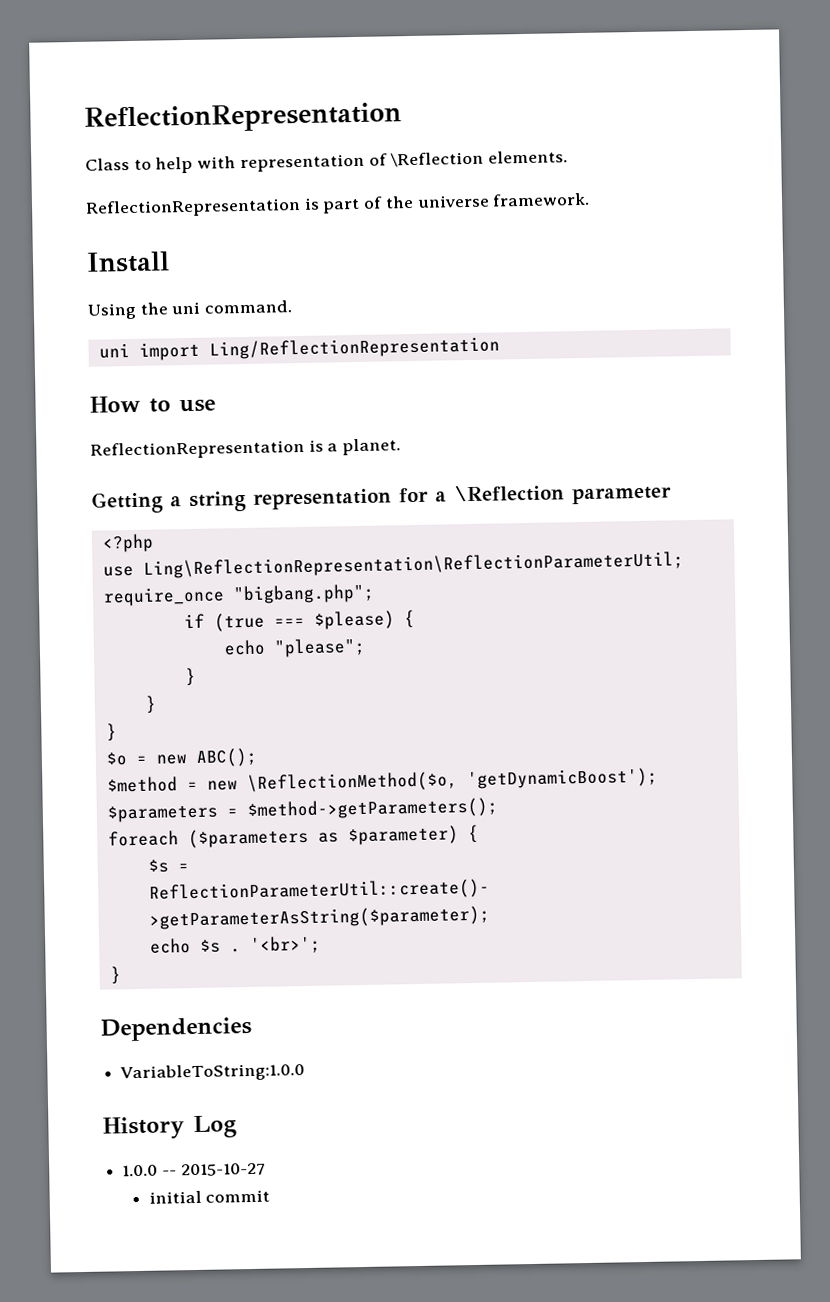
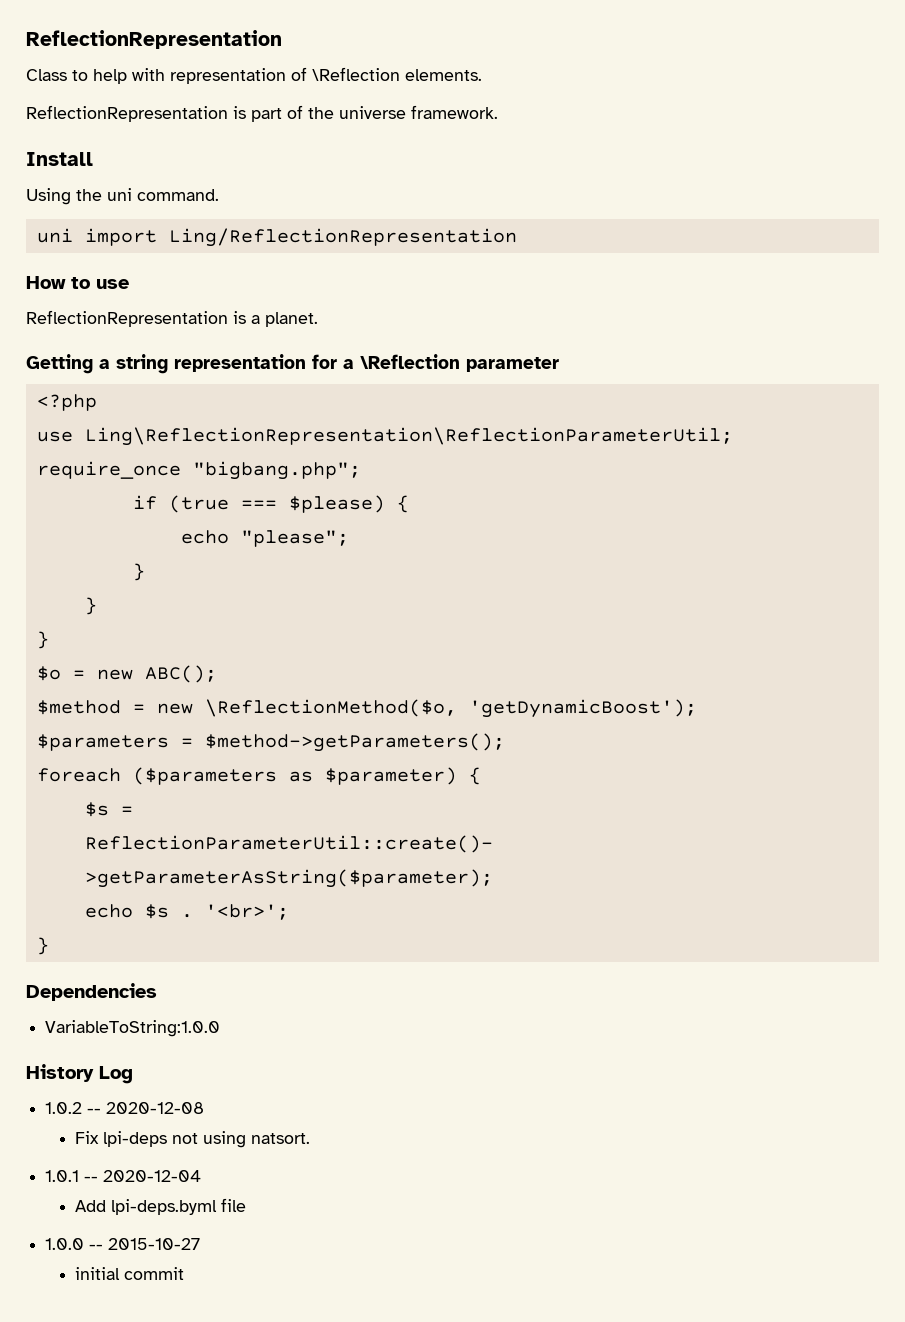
+ 1.0.2 -- 2020-12-08
+ Fix lpi-deps not using natsort.
+ 1.0.1 -- 2020-12-04
+ Add lpi-deps.byml file

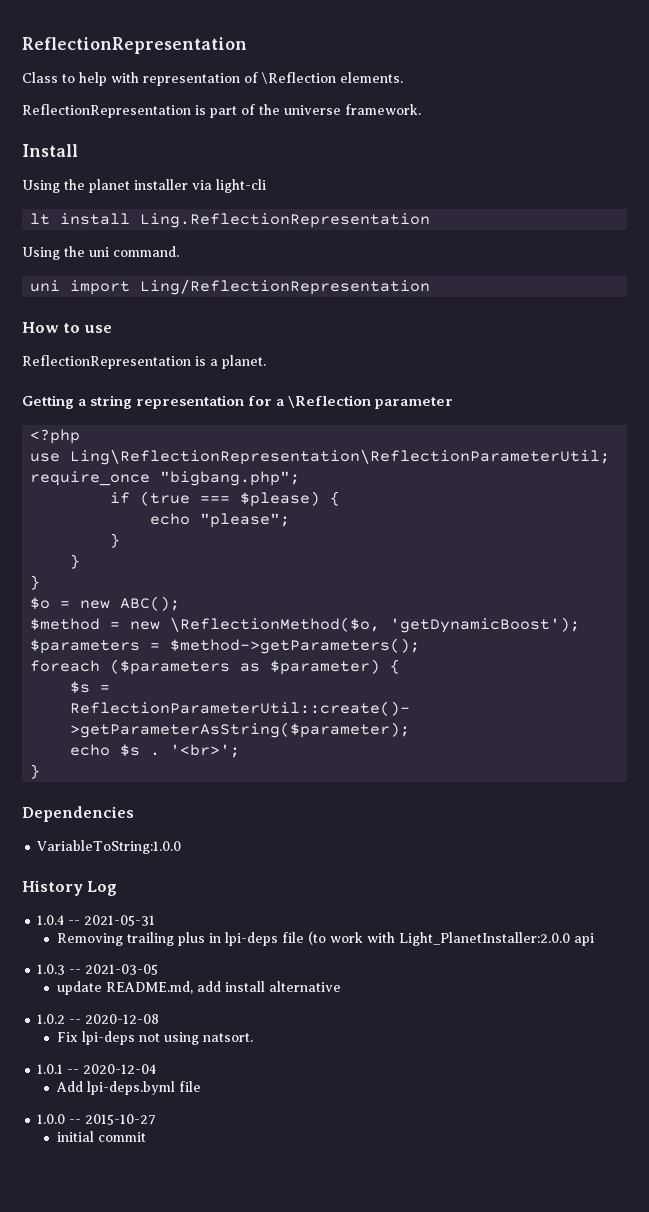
+ Using the planet installer via light-cli
+ lt install Ling.ReflectionRepresentation
+ 1.0.4 -- 2021-05-31
+ Removing trailing plus in lpi-deps file (to work with Light_PlanetInstaller:2.0.0 api
+ 1.0.3 -- 2021-03-05
+ update README.md, add install alternative

